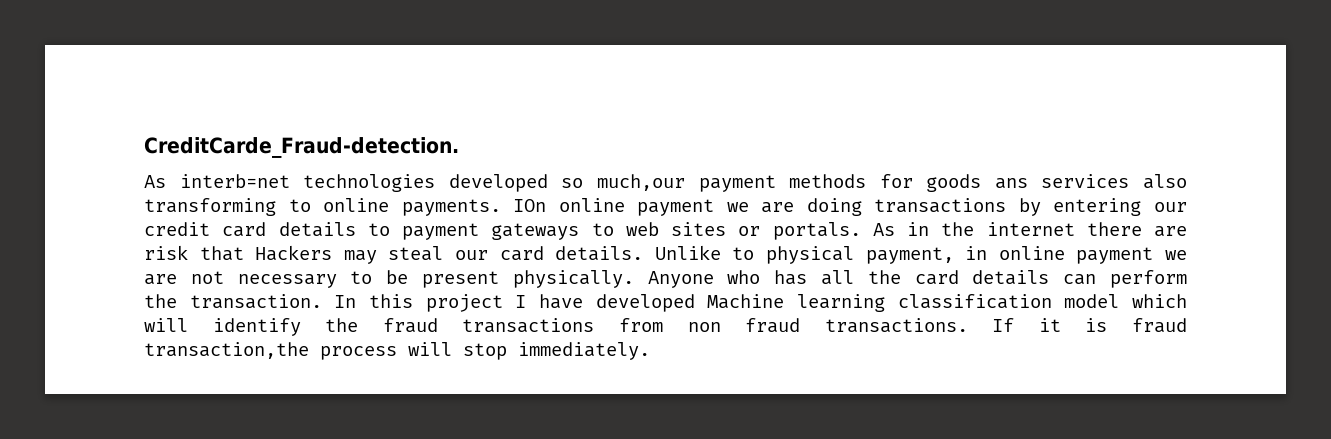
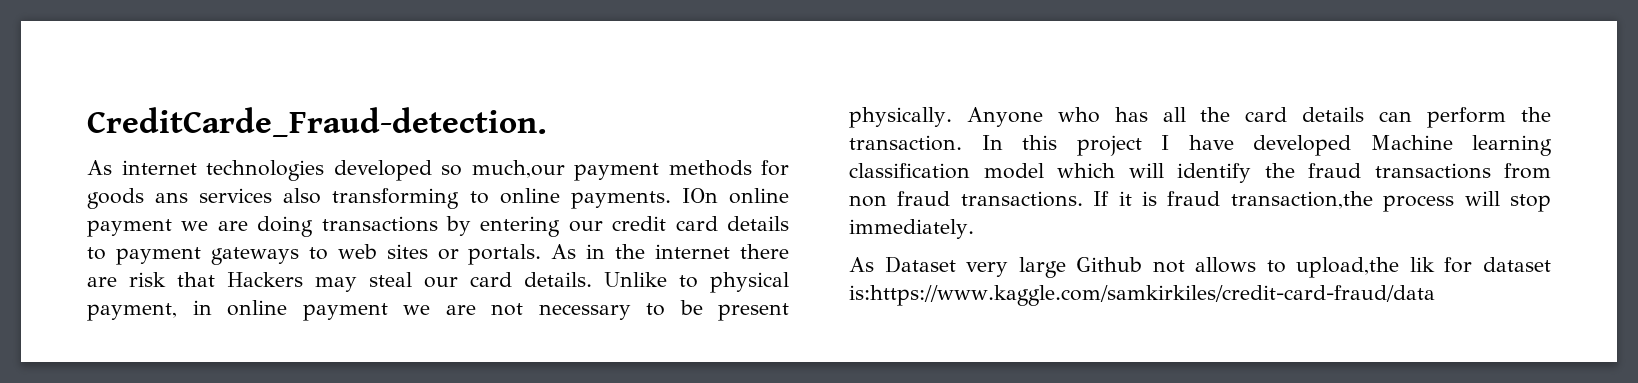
- As interb=net technologies developed so much,our payment methods for goods ans services also transforming to online payments.
+ As internet technologies developed so much,our payment methods for goods ans services also transforming to online payments.
+ As Dataset very large Github not allows to upload,the lik for dataset is:https://www.kaggle.com/samkirkiles/credit-card-fraud/data

